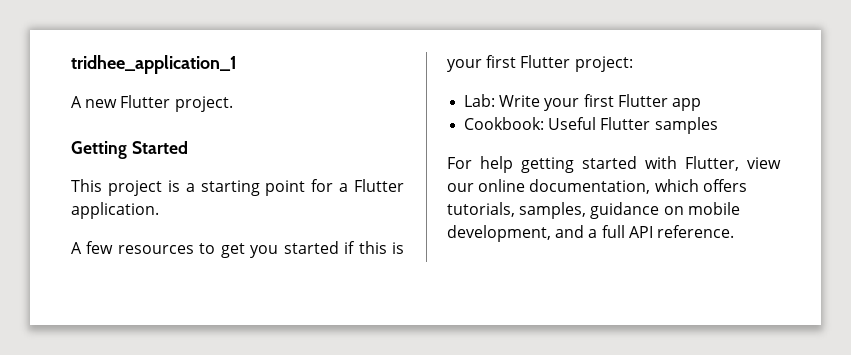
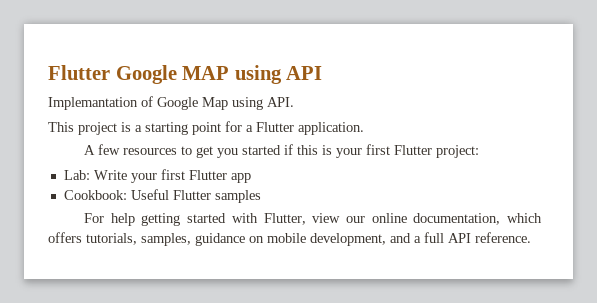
- tridhee_application_1
- A new Flutter project.
- Getting Started
+ Flutter Google MAP using API
+ Implemantation of Google Map using API.

